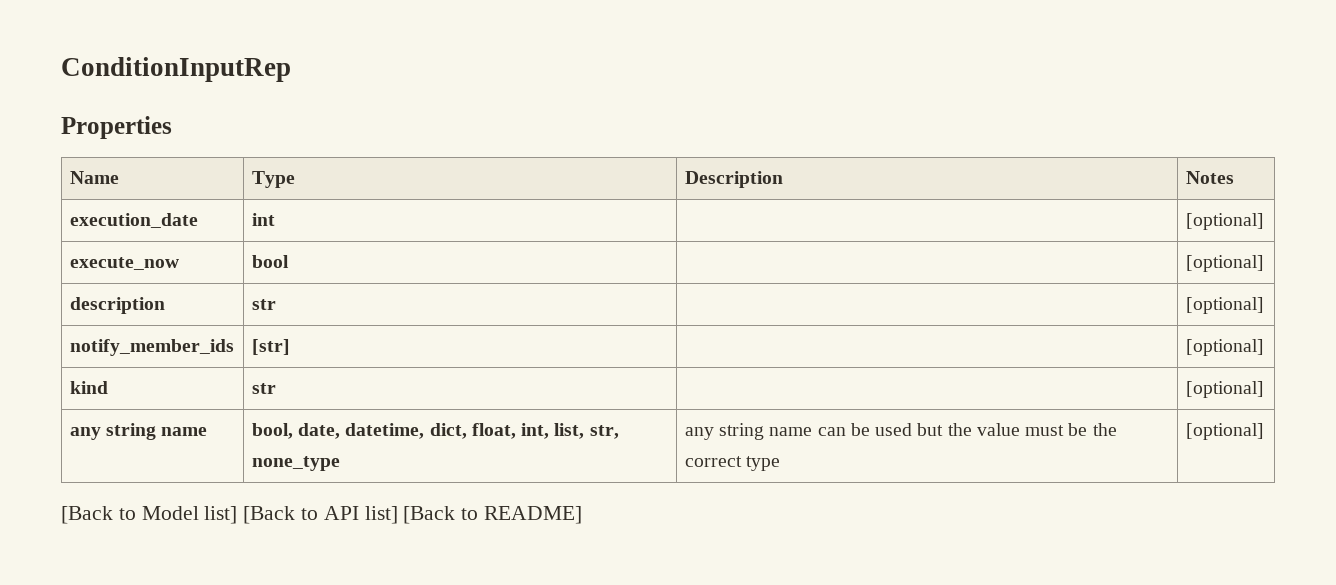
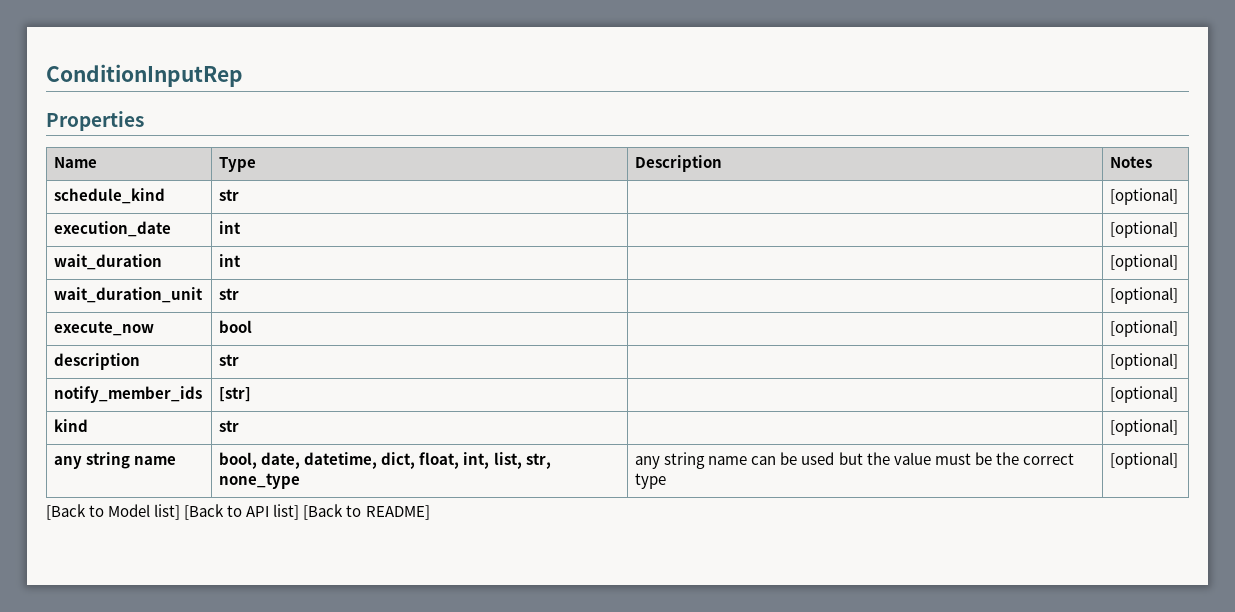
+ schedule_kind | str | | [optional]
+ wait_duration | int | | [optional]
+ wait_duration_unit | str | | [optional]

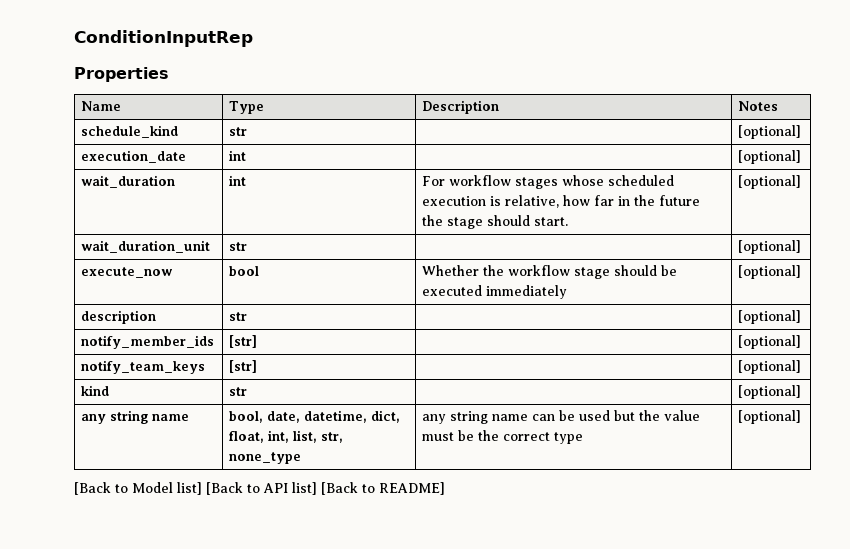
- wait_duration | int | | [optional]
+ wait_duration | int | For workflow stages whose scheduled execution is relative, how far in the future the stage should start. | [optional]
- execute_now | bool | | [optional]
+ execute_now | bool | Whether the workflow stage should be executed immediately | [optional]
+ notify_team_keys | [str] | | [optional]

